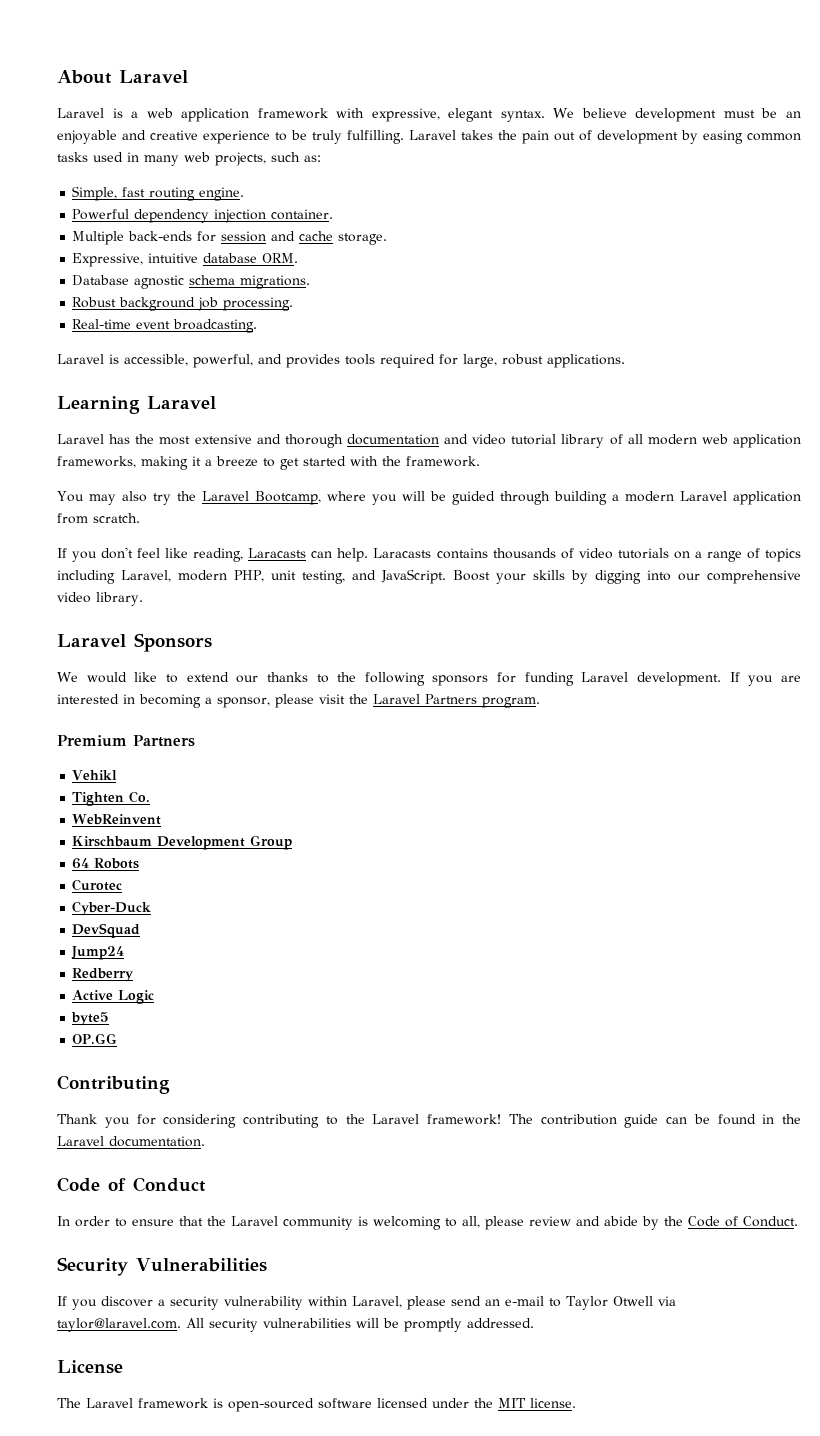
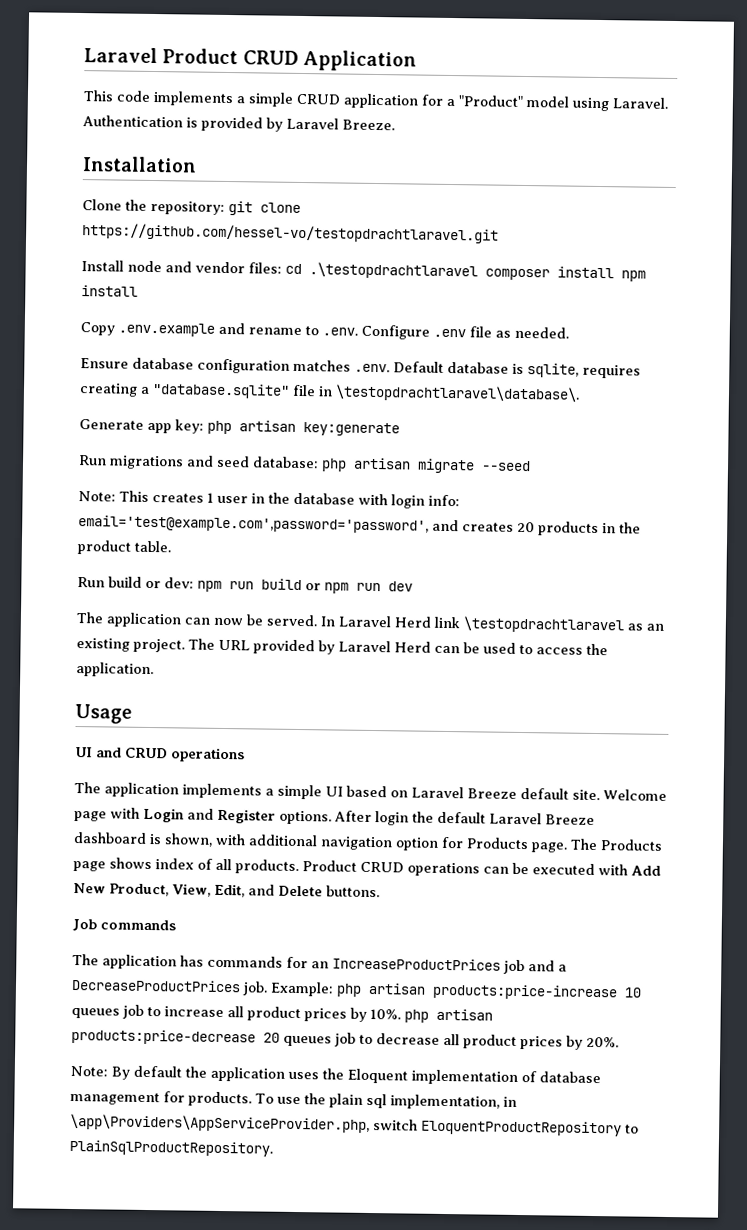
- About Laravel
- Laravel is a web application framework with expressive, elegant syntax. We believe development must be an enjoyable and creative experience to be truly fulfilling. Laravel takes the pain out of development by easing common tasks used in many web projects, such as:
- Simple, fast routing engine.
- Powerful dependency injection container.
- Multiple back-ends for session and cache storage.
- Expressive, intuitive database ORM.
- Database agnostic schema migrations.
- Robust background job processing.
- Real-time event broadcasting.
- Laravel is accessible, powerful, and provides tools required for large, robust applications.
- Learning Laravel
- Laravel has the most extensive and thorough documentation and video tutorial library of all modern web application frameworks, making it a breeze to get started with the framework.
- You may also try the Laravel Bootcamp, where you will be guided through building a modern Laravel application from scratch.
- If you don't feel like reading, Laracasts can help. Laracasts contains thousands of video tutorials on a range of topics including Laravel, modern PHP, unit testing, and JavaScript. Boost your skills by digging into our comprehensive video library.
- Laravel Sponsors
- We would like to extend our thanks to the following sponsors for funding Laravel development. If you are interested in becoming a sponsor, please visit the Laravel Partners program.
- Premium Partners
- Vehikl
- Tighten Co.
- WebReinvent
- Kirschbaum Development Group
- 64 Robots
- Curotec
- Cyber-Duck
- DevSquad
- Jump24
- Redberry
- Active Logic
- byte5
- OP.GG
- Contributing
- Thank you for considering contributing to the Laravel framework! The contribution guide can be found in the Laravel documentation.
- Code of Conduct
- In order to ensure that the Laravel community is welcoming to all, please review and abide by the Code of Conduct.
- Security Vulnerabilities
- If you discover a security vulnerability within Laravel, please send an e-mail to Taylor Otwell via taylor@laravel.com. All security vulnerabilities will be promptly addressed.
- License
- The Laravel framework is open-sourced software licensed under the MIT license.
+ Laravel Product CRUD Application
+ This code implements a simple CRUD application for a "Product" model using Laravel. Authentication is provided by Laravel Breeze.
+ Installation
+ Clone the repository: git clone https://github.com/hessel-vo/testopdrachtlaravel.git
+ Install node and vendor files: cd .\testopdrachtlaravel composer install npm install
+ Copy .env.example and rename to .env. Configure .env file as needed.
+ Ensure database configuration matches .env. Default database is sqlite, requires creating a "database.sqlite" file in \testopdrachtlaravel\database\.
+ Generate app key: php artisan key:generate
+ Run migrations and seed database: php artisan migrate --seed
+ Note: This creates 1 user in the database with login info: email='test@example.com',password='password', and creates 20 products in the product table.
+ Run build or dev: npm run build or npm run dev
+ The application can now be served. In Laravel Herd link \testopdrachtlaravel as an existing project. The URL provided by Laravel Herd can be used to access the application.
+ Usage
+ UI and CRUD operations
+ The application implements a simple UI based on Laravel Breeze default site. Welcome page with Login and Register options. After login the default Laravel Breeze dashboard is shown, with additional navigation option for Products page. The Products page shows index of all products. Product CRUD operations can be executed with Add New Product, View, Edit, and Delete buttons.
+ Job commands
+ The application has commands for an IncreaseProductPrices job and a DecreaseProductPrices job. Example: php artisan products:price-increase 10 queues job to increase all product prices by 10%. php artisan products:price-decrease 20 queues job to decrease all product prices by 20%.
+ Note: By default the application uses the Eloquent implementation of database management for products. To use the plain sql implementation, in \app\Providers\AppServiceProvider.php, switch EloquentProductRepository to PlainSqlProductRepository.

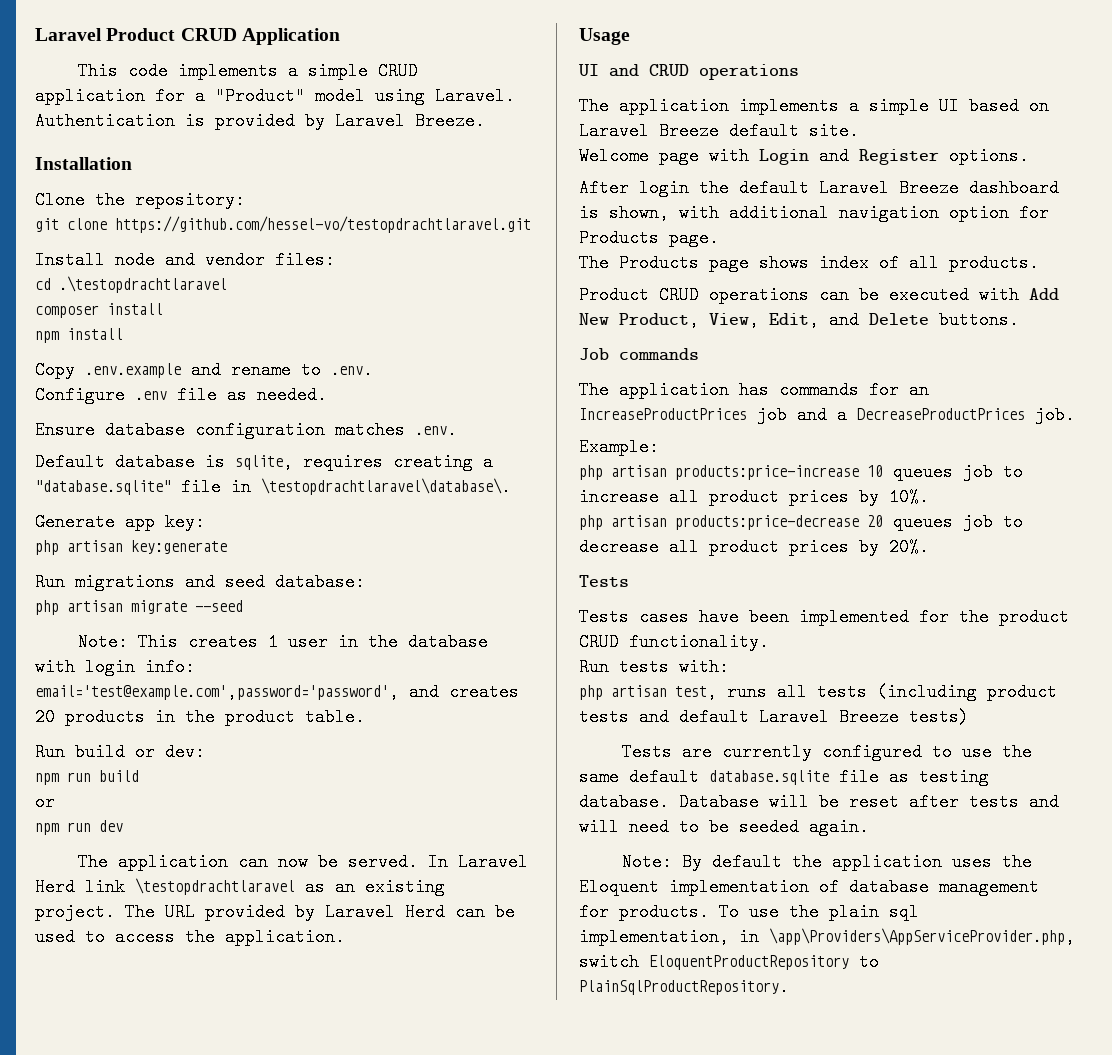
- Clone the repository: git clone https://github.com/hessel-vo/testopdrachtlaravel.git
+ Clone the repository:
+ git clone https://github.com/hessel-vo/testopdrachtlaravel.git
- Install node and vendor files: cd .\testopdrachtlaravel composer install npm install
+ Install node and vendor files:
+ cd .\testopdrachtlaravel
+ composer install
+ npm install
- Copy .env.example and rename to .env. Configure .env file as needed.
+ Copy .env.example and rename to .env.
+ Configure .env file as needed.
- Ensure database configuration matches .env. Default database is sqlite, requires creating a "database.sqlite" file in \testopdrachtlaravel\database\.
+ Ensure database configuration matches .env.
+ Default database is sqlite, requires creating a "database.sqlite" file in \testopdrachtlaravel\database\.
- Generate app key: php artisan key:generate
+ Generate app key:
+ php artisan key:generate
- Run migrations and seed database: php artisan migrate --seed
+ Run migrations and seed database:
+ php artisan migrate --seed
- Run build or dev: npm run build or npm run dev
+ Run build or dev:
+ npm run build
+ or
+ npm run dev
- The application implements a simple UI based on Laravel Breeze default site. Welcome page with Login and Register options. After login the default Laravel Breeze dashboard is shown, with additional navigation option for Products page. The Products page shows index of all products. Product CRUD operations can be executed with Add New Product, View, Edit, and Delete buttons.
+ The application implements a simple UI based on Laravel Breeze default site.
+ Welcome page with Login and Register options.
+ After login the default Laravel Breeze dashboard is shown, with additional navigation option for Products page.
+ The Products page shows index of all products.
+ Product CRUD operations can be executed with Add New Product, View, Edit, and Delete buttons.
- The application has commands for an IncreaseProductPrices job and a DecreaseProductPrices job. Example: php artisan products:price-increase 10 queues job to increase all product prices by 10%. php artisan products:price-decrease 20 queues job to decrease all product prices by 20%.
+ The application has commands for an IncreaseProductPrices job and a DecreaseProductPrices job.
+ Example:
+ php artisan products:price-increase 10 queues job to increase all product prices by 10%.
+ php artisan products:price-decrease 20 queues job to decrease all product prices by 20%.
+ Tests
+ Tests cases have been implemented for the product CRUD functionality.
+ Run tests with:
+ php artisan test, runs all tests (including product tests and default Laravel Breeze tests)
+ Tests are currently configured to use the same default database.sqlite file as testing database. Database will be reset after tests and will need to be seeded again.

